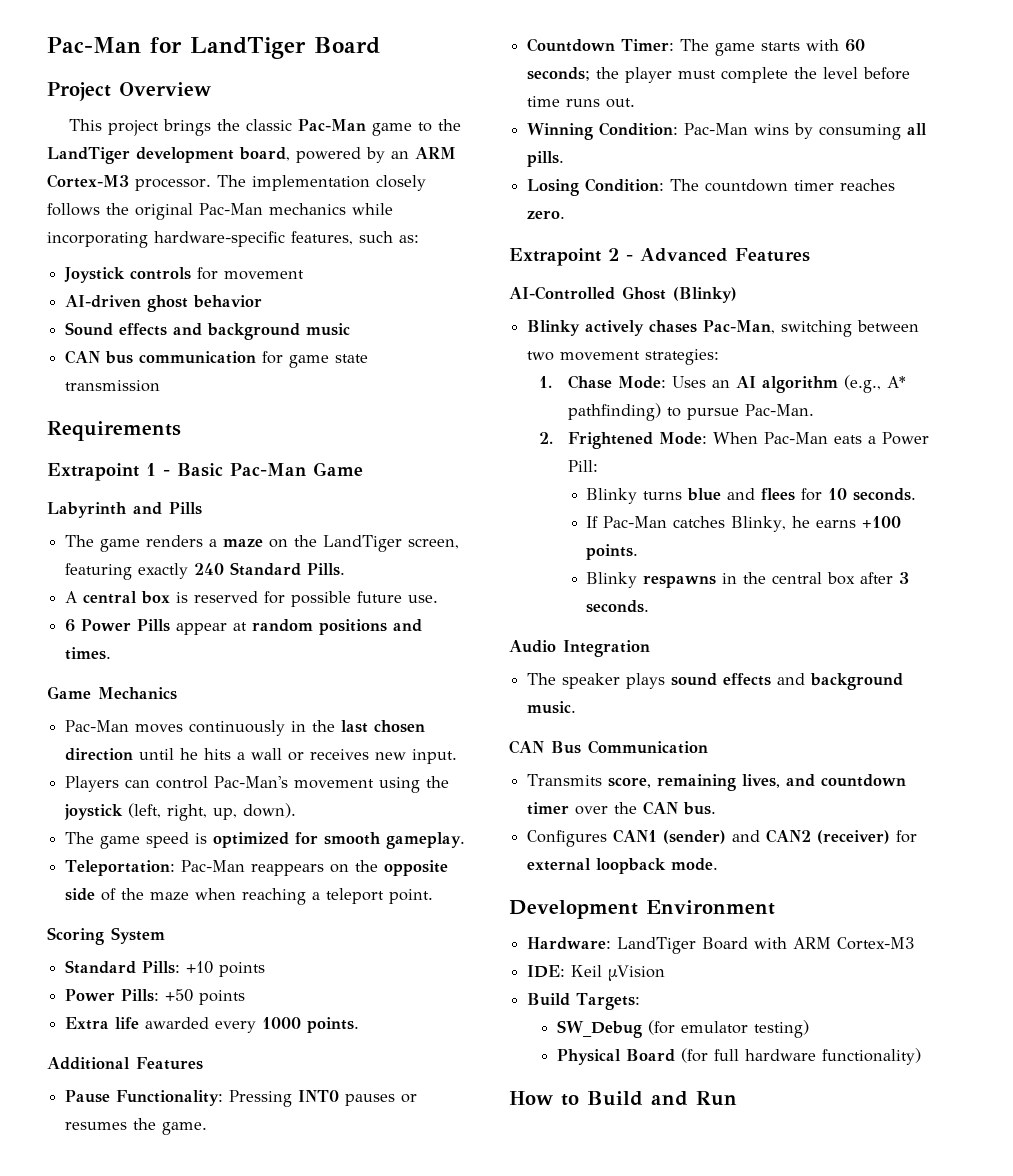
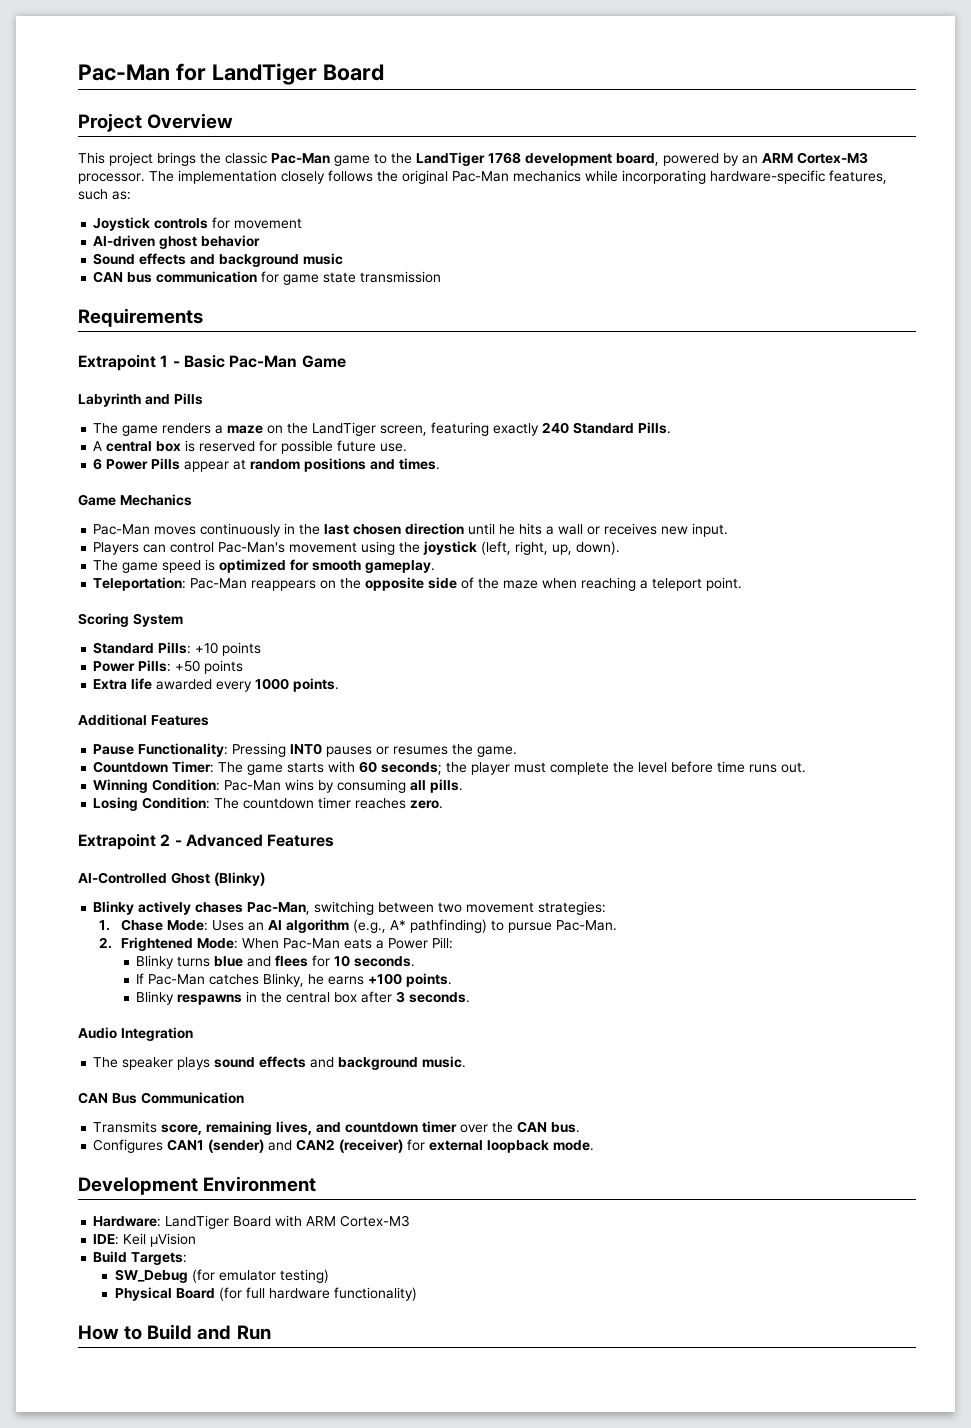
- This project brings the classic Pac-Man game to the LandTiger development board, powered by an ARM Cortex-M3 processor.
+ This project brings the classic Pac-Man game to the LandTiger 1768 development board, powered by an ARM Cortex-M3 processor.

